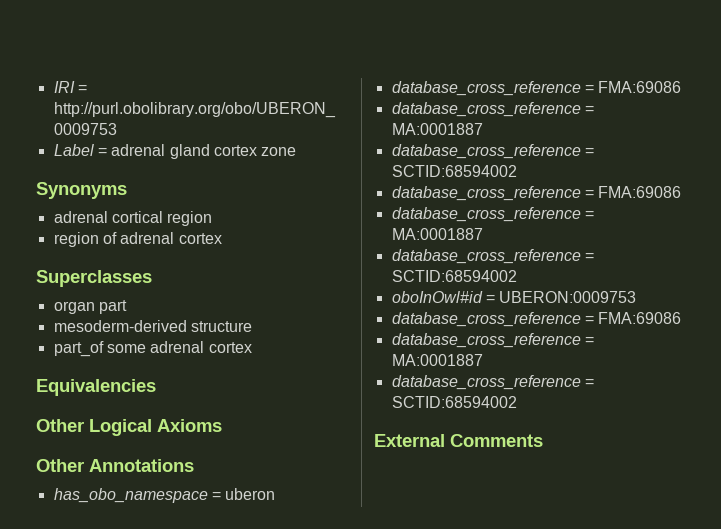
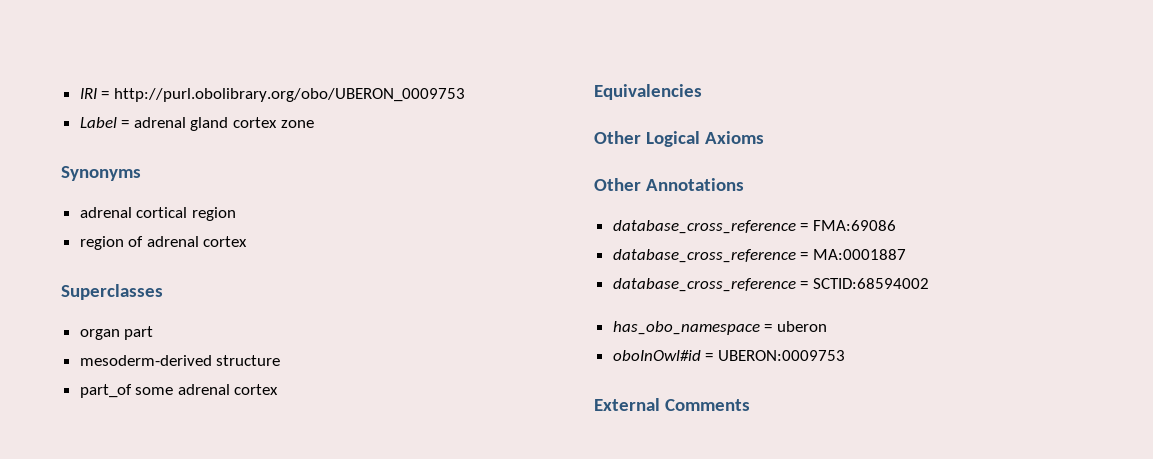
- has_obo_namespace = uberon
  database_cross_reference = FMA:69086
  database_cross_reference = MA:0001887
  database_cross_reference = SCTID:68594002
- database_cross_reference = FMA:69086
- database_cross_reference = MA:0001887
- database_cross_reference = SCTID:68594002
+ has_obo_namespace = uberon
  oboInOwl#id = UBERON:0009753
- database_cross_reference = FMA:69086
- database_cross_reference = MA:0001887
- database_cross_reference = SCTID:68594002

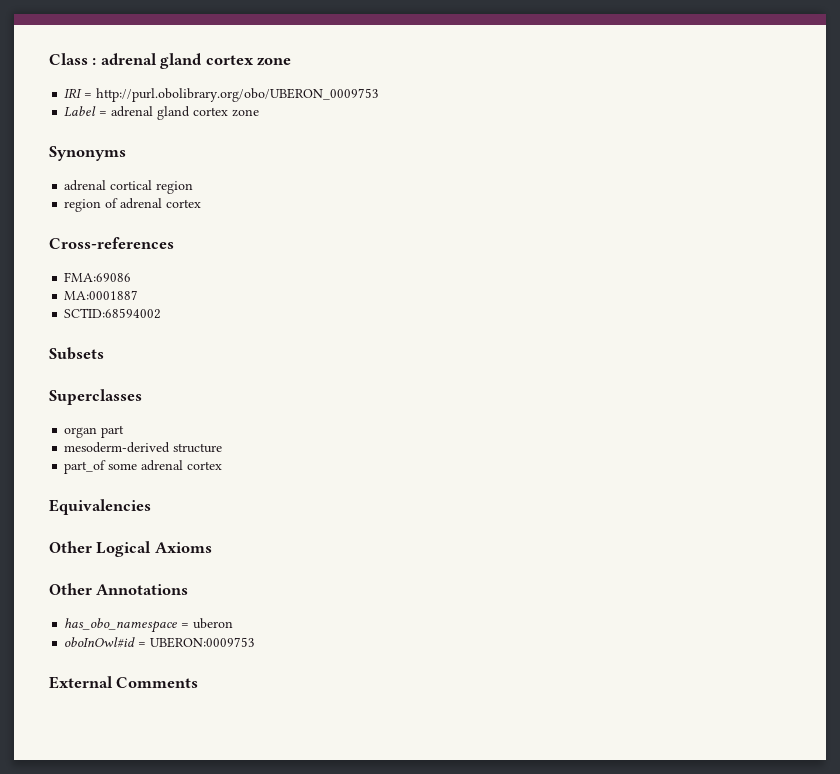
+ Class : adrenal gland cortex zone
+ Cross-references
+ FMA:69086
+ MA:0001887
+ SCTID:68594002
+ Subsets
- database_cross_reference = FMA:69086
- database_cross_reference = MA:0001887
- database_cross_reference = SCTID:68594002

